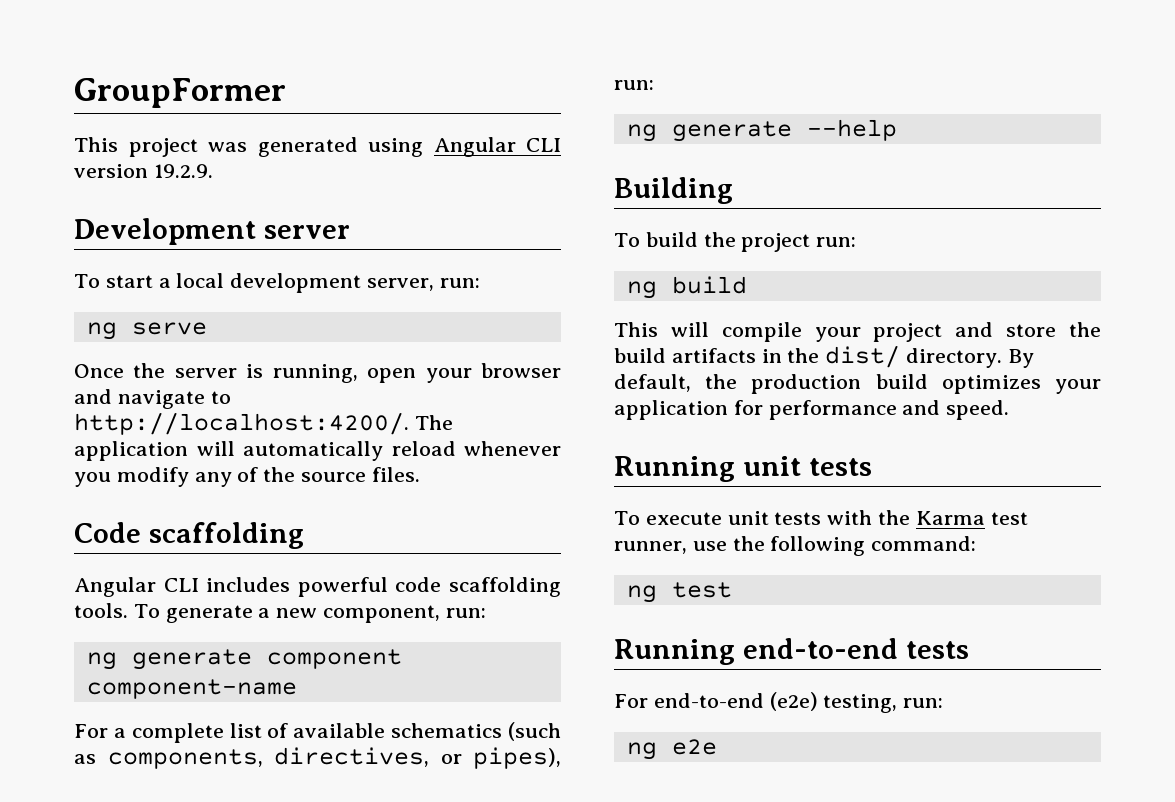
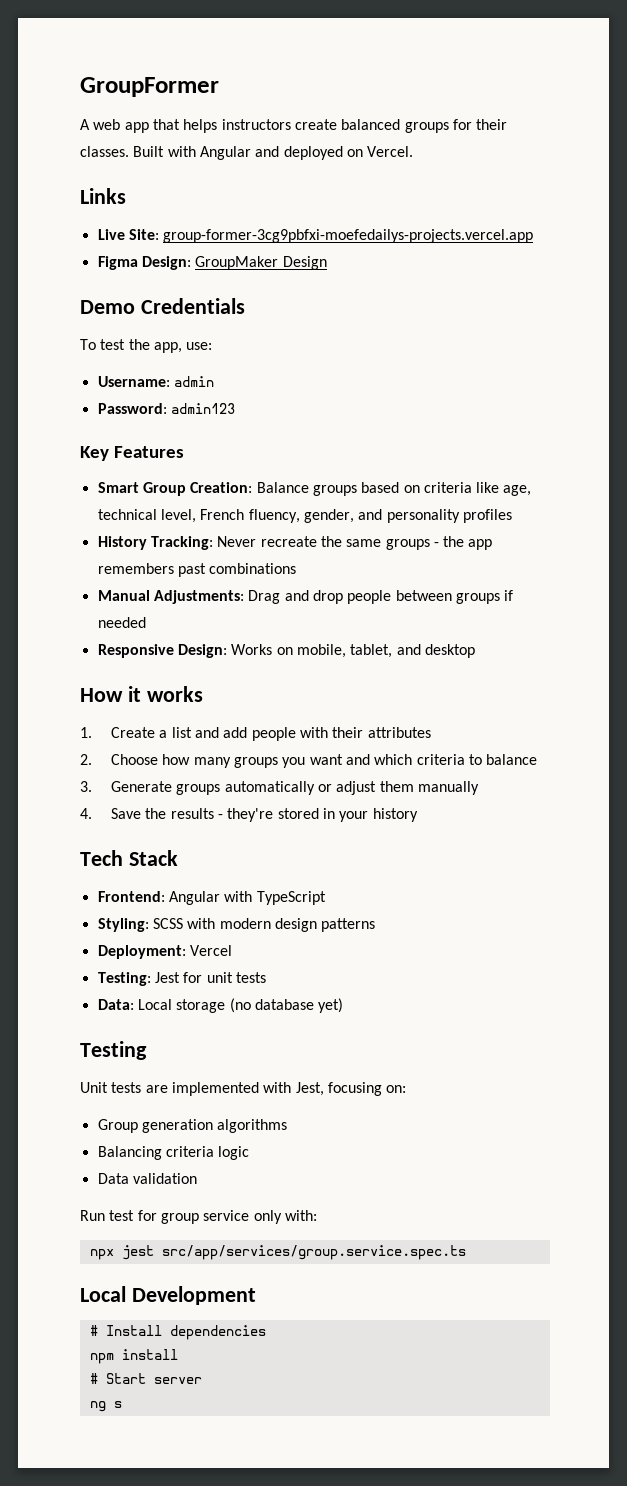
- This project was generated using Angular CLI version 19.2.9.
- Development server
- To start a local development server, run:
- ng serve
- Once the server is running, open your browser and navigate to http://localhost:4200/. The application will automatically reload whenever you modify any of the source files.
- Code scaffolding
- Angular CLI includes powerful code scaffolding tools. To generate a new component, run:
- ng generate component component-name
- For a complete list of available schematics (such as components, directives, or pipes), run:
- ng generate --help
- Building
- To build the project run:
- ng build
- This will compile your project and store the build artifacts in the dist/ directory. By default, the production build optimizes your application for performance and speed.
- Running unit tests
- To execute unit tests with the Karma test runner, use the following command:
- ng test
- Running end-to-end tests
- For end-to-end (e2e) testing, run:
- ng e2e
+ A web app that helps instructors create balanced groups for their classes. Built with Angular and deployed on Vercel.
+ Links
+ Live Site: group-former-3cg9pbfxi-moefedailys-projects.vercel.app
+ Figma Design: GroupMaker Design
+ Demo Credentials
+ To test the app, use:
+ Username: admin
+ Password: admin123
+ Key Features
+ Smart Group Creation: Balance groups based on criteria like age, technical level, French fluency, gender, and personality profiles
+ History Tracking: Never recreate the same groups - the app remembers past combinations
+ Manual Adjustments: Drag and drop people between groups if needed
+ Responsive Design: Works on mobile, tablet, and desktop
+ How it works
+ 1. Create a list and add people with their attributes
+ 2. Choose how many groups you want and which criteria to balance
+ 3. Generate groups automatically or adjust them manually
+ 4. Save the results - they're stored in your history
+ Tech Stack
+ Frontend: Angular with TypeScript
+ Styling: SCSS with modern design patterns
+ Deployment: Vercel
+ Testing: Jest for unit tests
+ Data: Local storage (no database yet)
+ Testing
+ Unit tests are implemented with Jest, focusing on:
+ Group generation algorithms
+ Balancing criteria logic
+ Data validation
+ Run test for group service only with:
+ npx jest src/app/services/group.service.spec.ts
+ Local Development
+ # Install dependencies
+ npm install
+ # Start server
+ ng s

